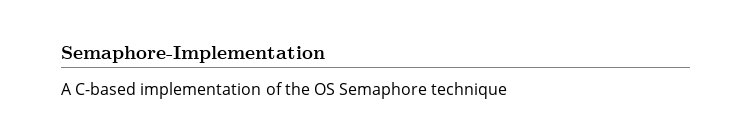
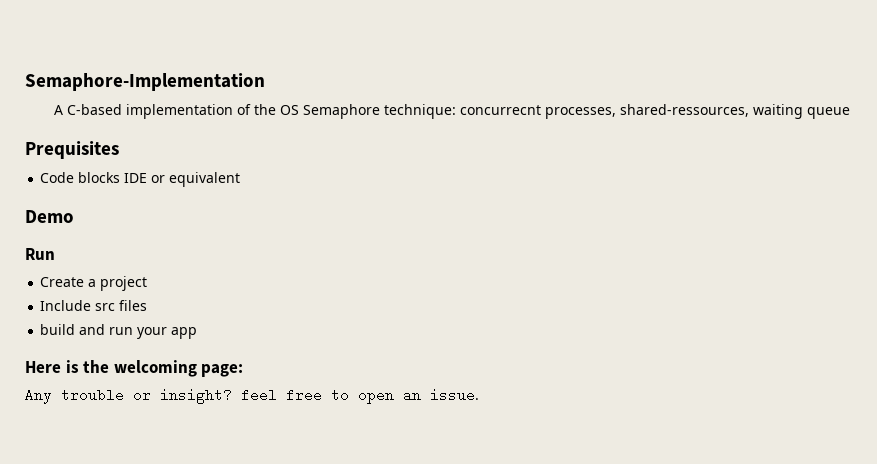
- A C-based implementation of the OS Semaphore technique
+ A C-based implementation of the OS Semaphore technique: concurrecnt processes, shared-ressources, waiting queue
+ Prequisites
+ Code blocks IDE or equivalent
+ Demo
+ Run
+ Create a project
+ Include src files
+ build and run your app
+ Here is the welcoming page:
+ Any trouble or insight? feel free to open an issue.

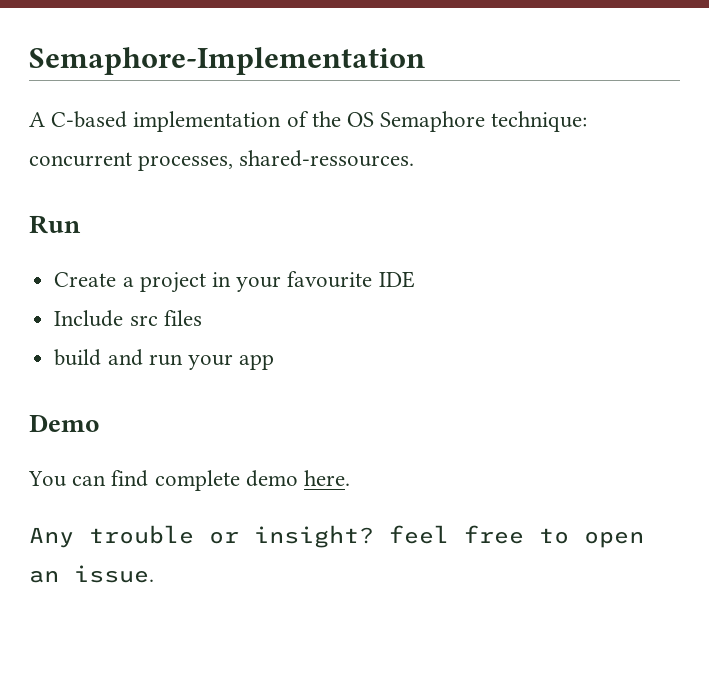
- A C-based implementation of the OS Semaphore technique: concurrecnt processes, shared-ressources, waiting queue
- Prequisites
- Code blocks IDE or equivalent
- Demo
+ A C-based implementation of the OS Semaphore technique: concurrent processes, shared-ressources.
- Create a project
+ Create a project in your favourite IDE
- Here is the welcoming page:
+ Demo
+ You can find complete demo here.

